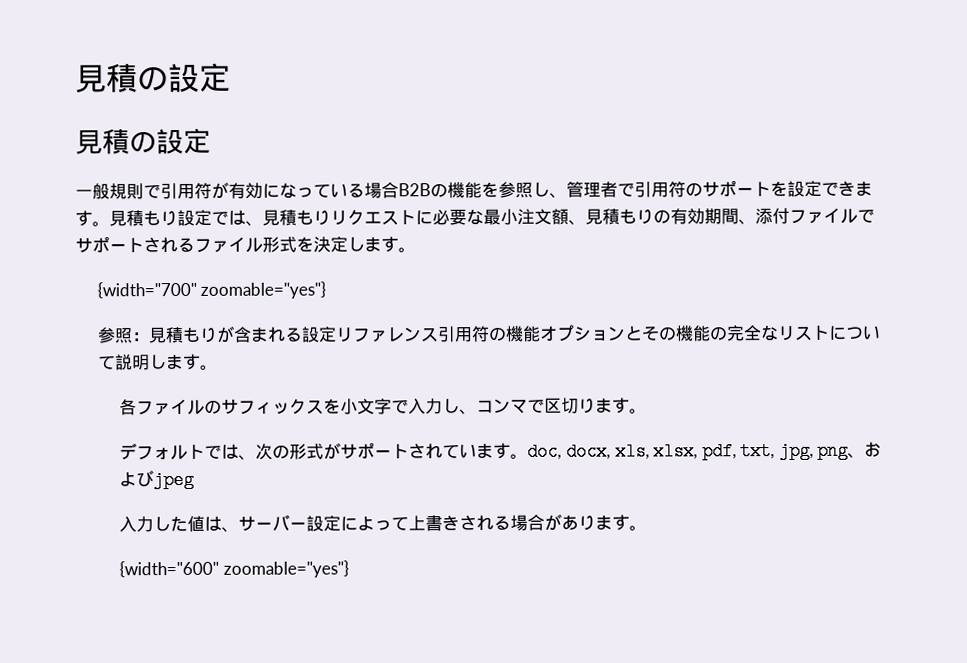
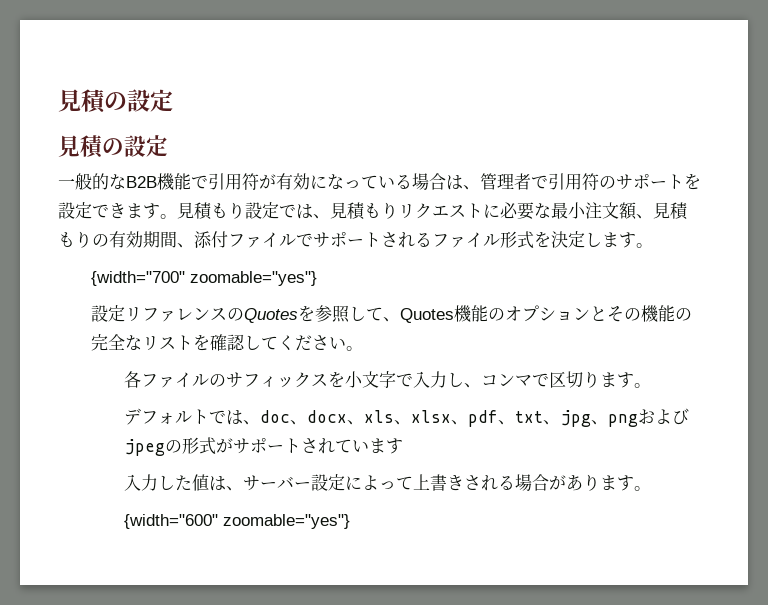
- 一般規則で引用符が有効になっている場合B2Bの機能を参照し、管理者で引用符のサポートを設定できます。
+ 一般的なB2B機能で引用符が有効になっている場合は、管理者で引用符のサポートを設定できます。
- 参照：見積もりが含まれる設定リファレンス引用符の機能オプションとその機能の完全なリストについて説明します。
+ 設定リファレンスのQuotesを参照して、Quotes機能のオプションとその機能の完全なリストを確認してください。
- デフォルトでは、次の形式がサポートされています。doc, docx, xls, xlsx, pdf, txt, jpg, png、およびjpeg
+ デフォルトでは、doc、docx、xls、xlsx、pdf、txt、jpg、pngおよびjpegの形式がサポートされています

